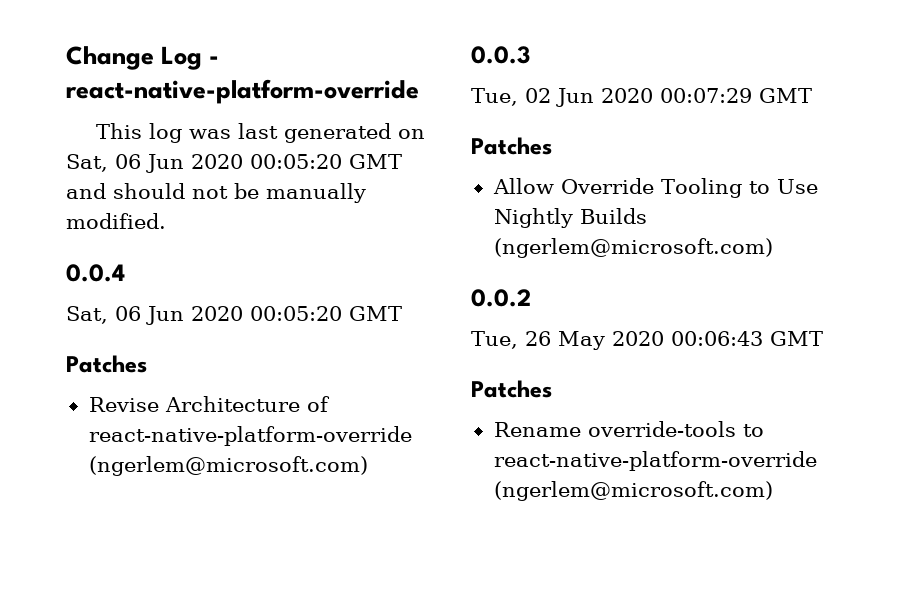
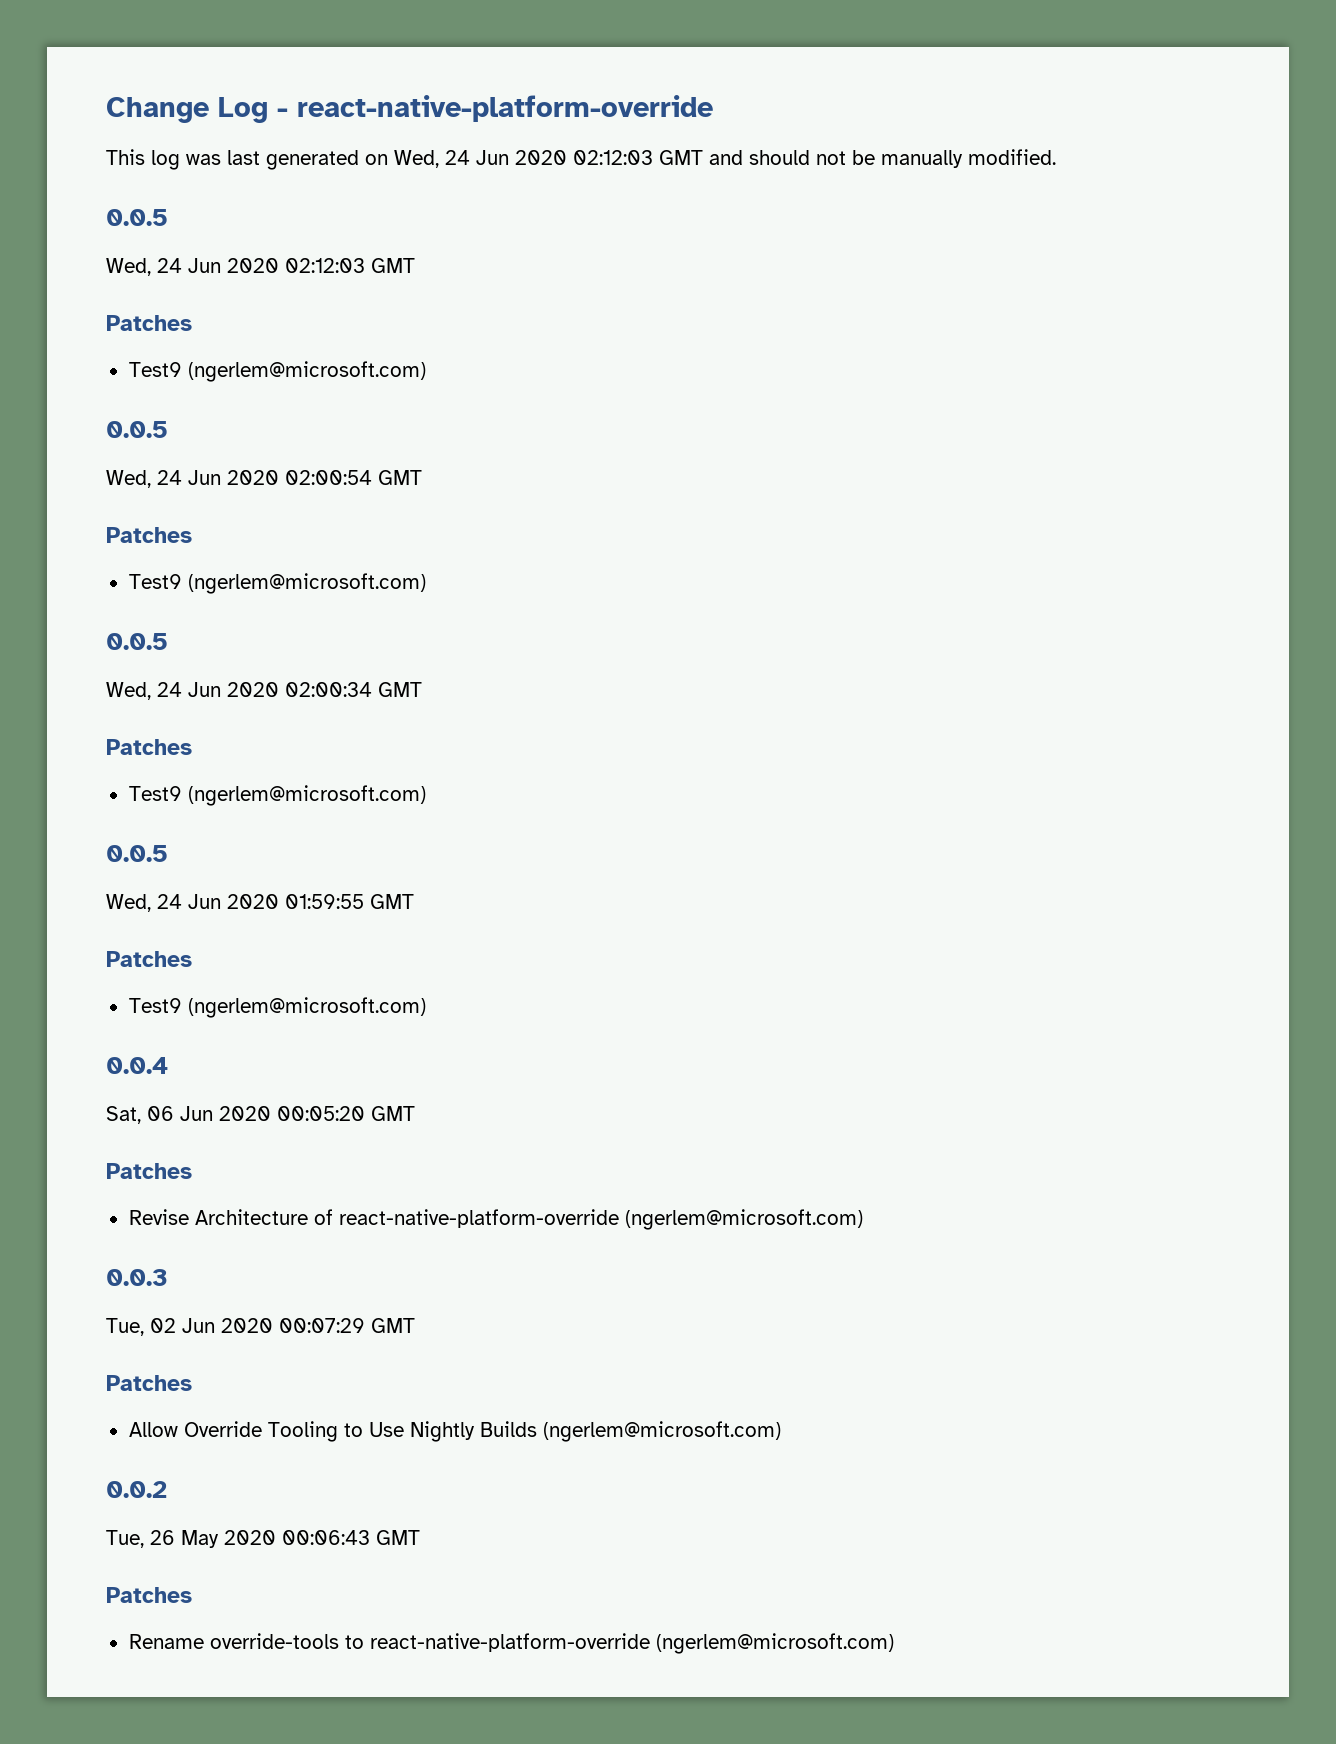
- This log was last generated on Sat, 06 Jun 2020 00:05:20 GMT and should not be manually modified.
+ This log was last generated on Wed, 24 Jun 2020 02:12:03 GMT and should not be manually modified.
+ 0.0.5
+ Wed, 24 Jun 2020 02:12:03 GMT
+ Patches
+ Test9 (ngerlem@microsoft.com)
+ 0.0.5
+ Wed, 24 Jun 2020 02:00:54 GMT
+ Patches
+ Test9 (ngerlem@microsoft.com)
+ 0.0.5
+ Wed, 24 Jun 2020 02:00:34 GMT
+ Patches
+ Test9 (ngerlem@microsoft.com)
+ 0.0.5
+ Wed, 24 Jun 2020 01:59:55 GMT
+ Patches
+ Test9 (ngerlem@microsoft.com)

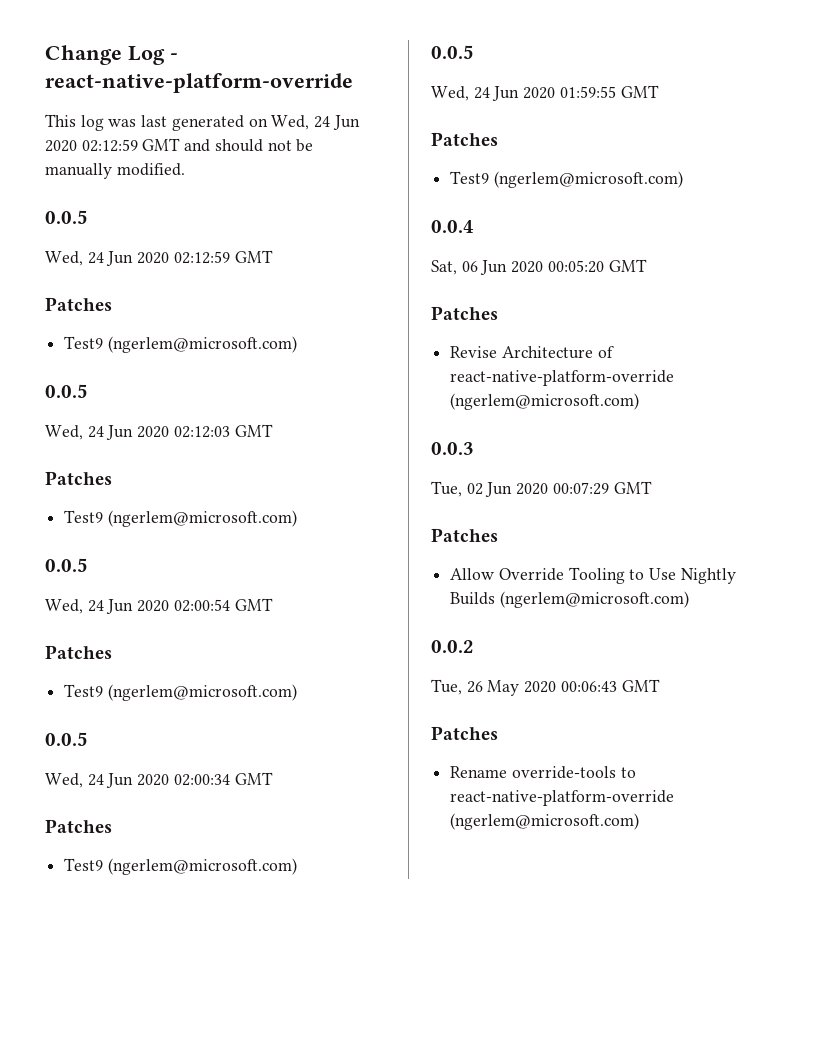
- This log was last generated on Wed, 24 Jun 2020 02:12:03 GMT and should not be manually modified.
+ This log was last generated on Wed, 24 Jun 2020 02:12:59 GMT and should not be manually modified.
+ 0.0.5
+ Wed, 24 Jun 2020 02:12:59 GMT
+ Patches
+ Test9 (ngerlem@microsoft.com)

